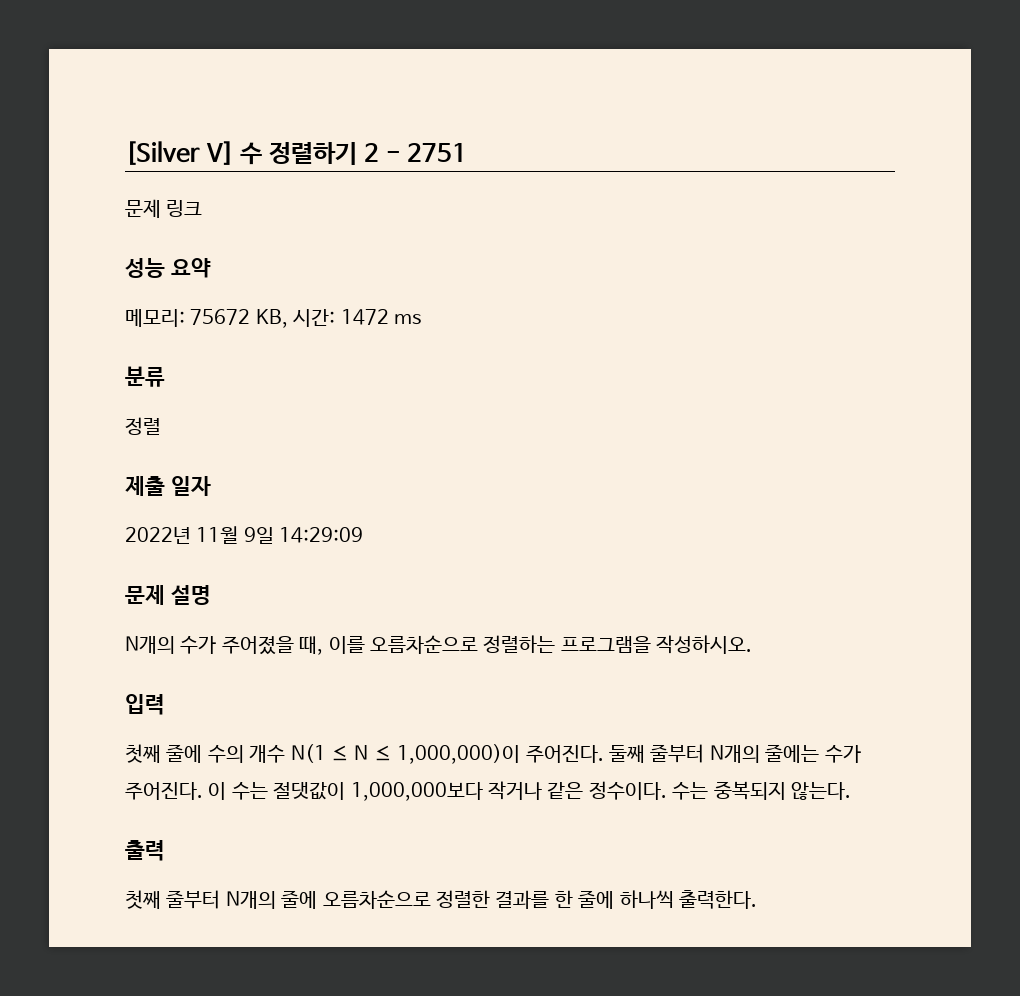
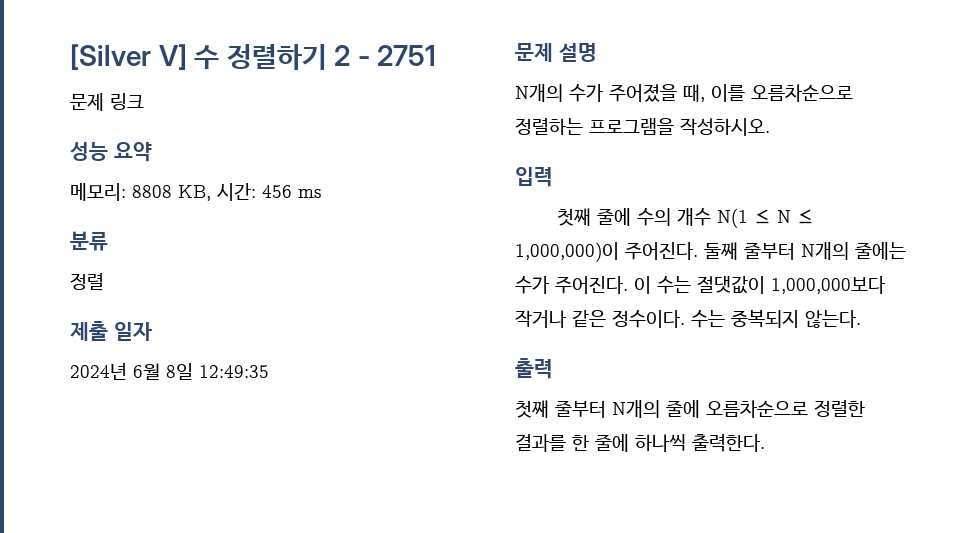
- 메모리: 75672 KB, 시간: 1472 ms
+ 메모리: 8808 KB, 시간: 456 ms
- 2022년 11월 9일 14:29:09
+ 2024년 6월 8일 12:49:35

